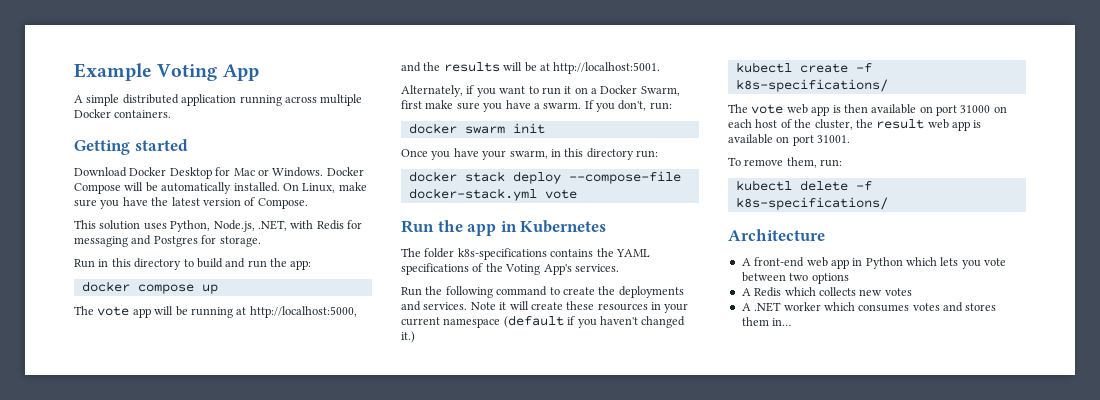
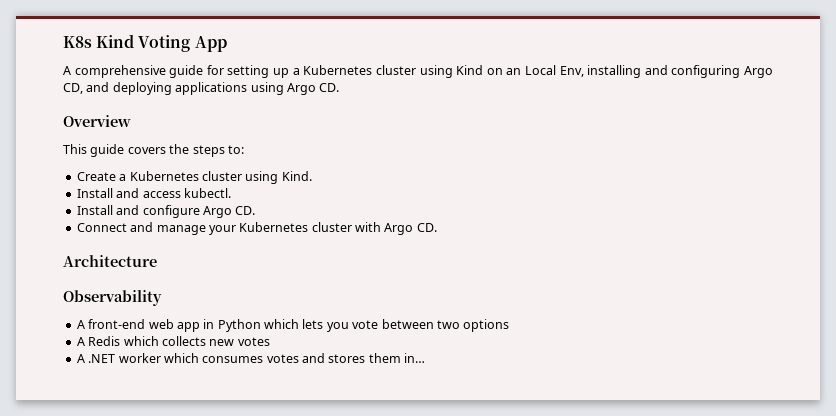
- Example Voting App
+ K8s Kind Voting App
- A simple distributed application running across multiple Docker containers.
- Getting started
- Download Docker Desktop for Mac or Windows. Docker Compose will be automatically installed. On Linux, make sure you have the latest version of Compose.
- This solution uses Python, Node.js, .NET, with Redis for messaging and Postgres for storage.
- Run in this directory to build and run the app:
- docker compose up
- The vote app will be running at http://localhost:5000, and the results will be at http://localhost:5001.
- Alternately, if you want to run it on a Docker Swarm, first make sure you have a swarm. If you don't, run:
- docker swarm init
- Once you have your swarm, in this directory run:
- docker stack deploy --compose-file docker-stack.yml vote
- Run the app in Kubernetes
- The folder k8s-specifications contains the YAML specifications of the Voting App's services.
- Run the following command to create the deployments and services. Note it will create these resources in your current namespace (default if you haven't changed it.)
- kubectl create -f k8s-specifications/
- The vote web app is then available on port 31000 on each host of the cluster, the result web app is available on port 31001.
- To remove them, run:
- kubectl delete -f k8s-specifications/
+ A comprehensive guide for setting up a Kubernetes cluster using Kind on an Local Env, installing and configuring Argo CD, and deploying applications using Argo CD.
+ Overview
+ This guide covers the steps to:
+ Create a Kubernetes cluster using Kind.
+ Install and access kubectl.
+ Install and configure Argo CD.
+ Connect and manage your Kubernetes cluster with Argo CD.
+ Observability

